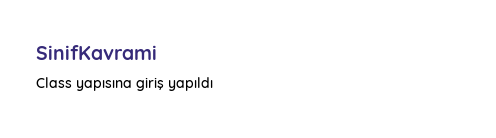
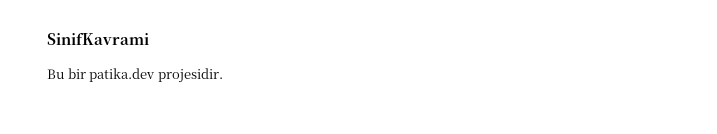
- Class yapısına giriş yapıldı
+ Bu bir patika.dev projesidir.

